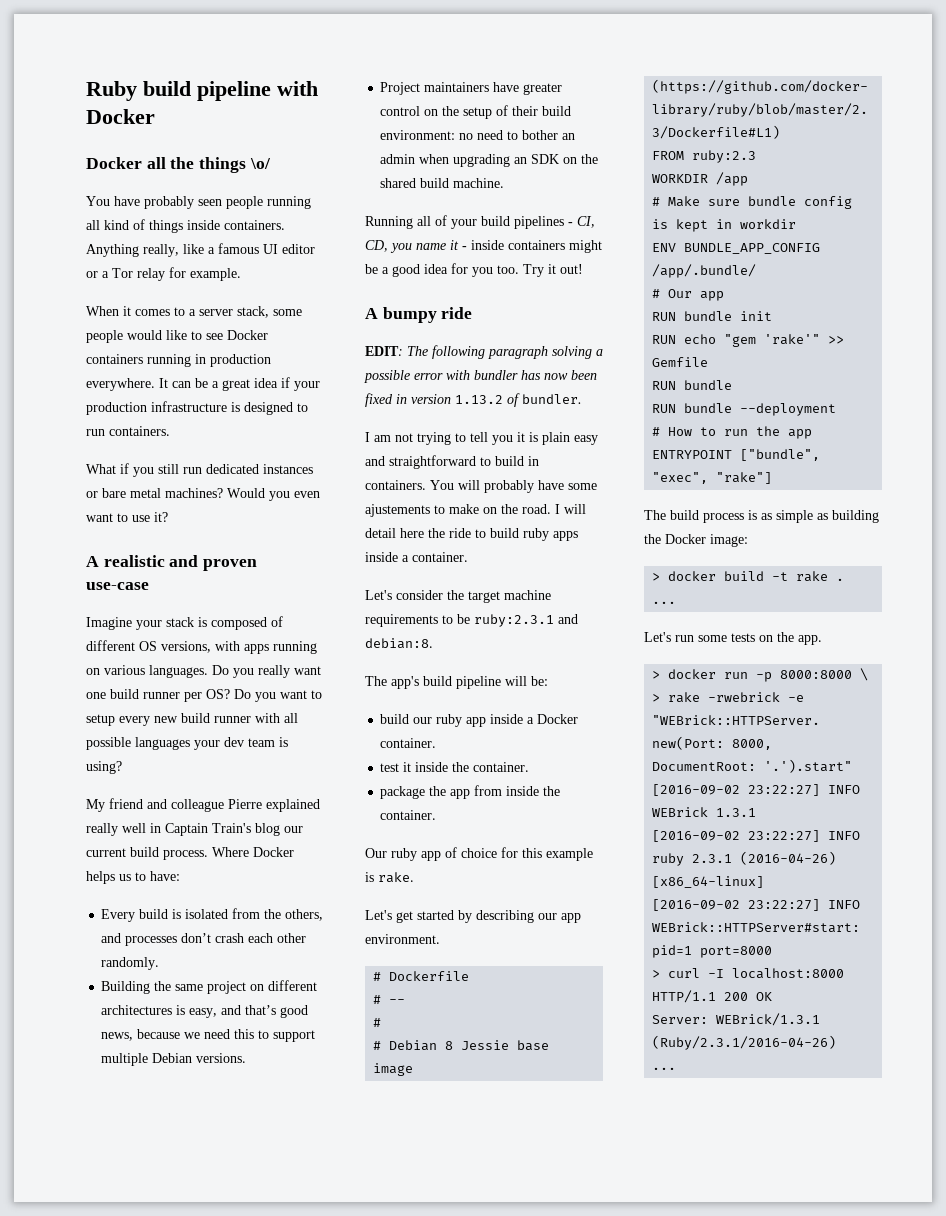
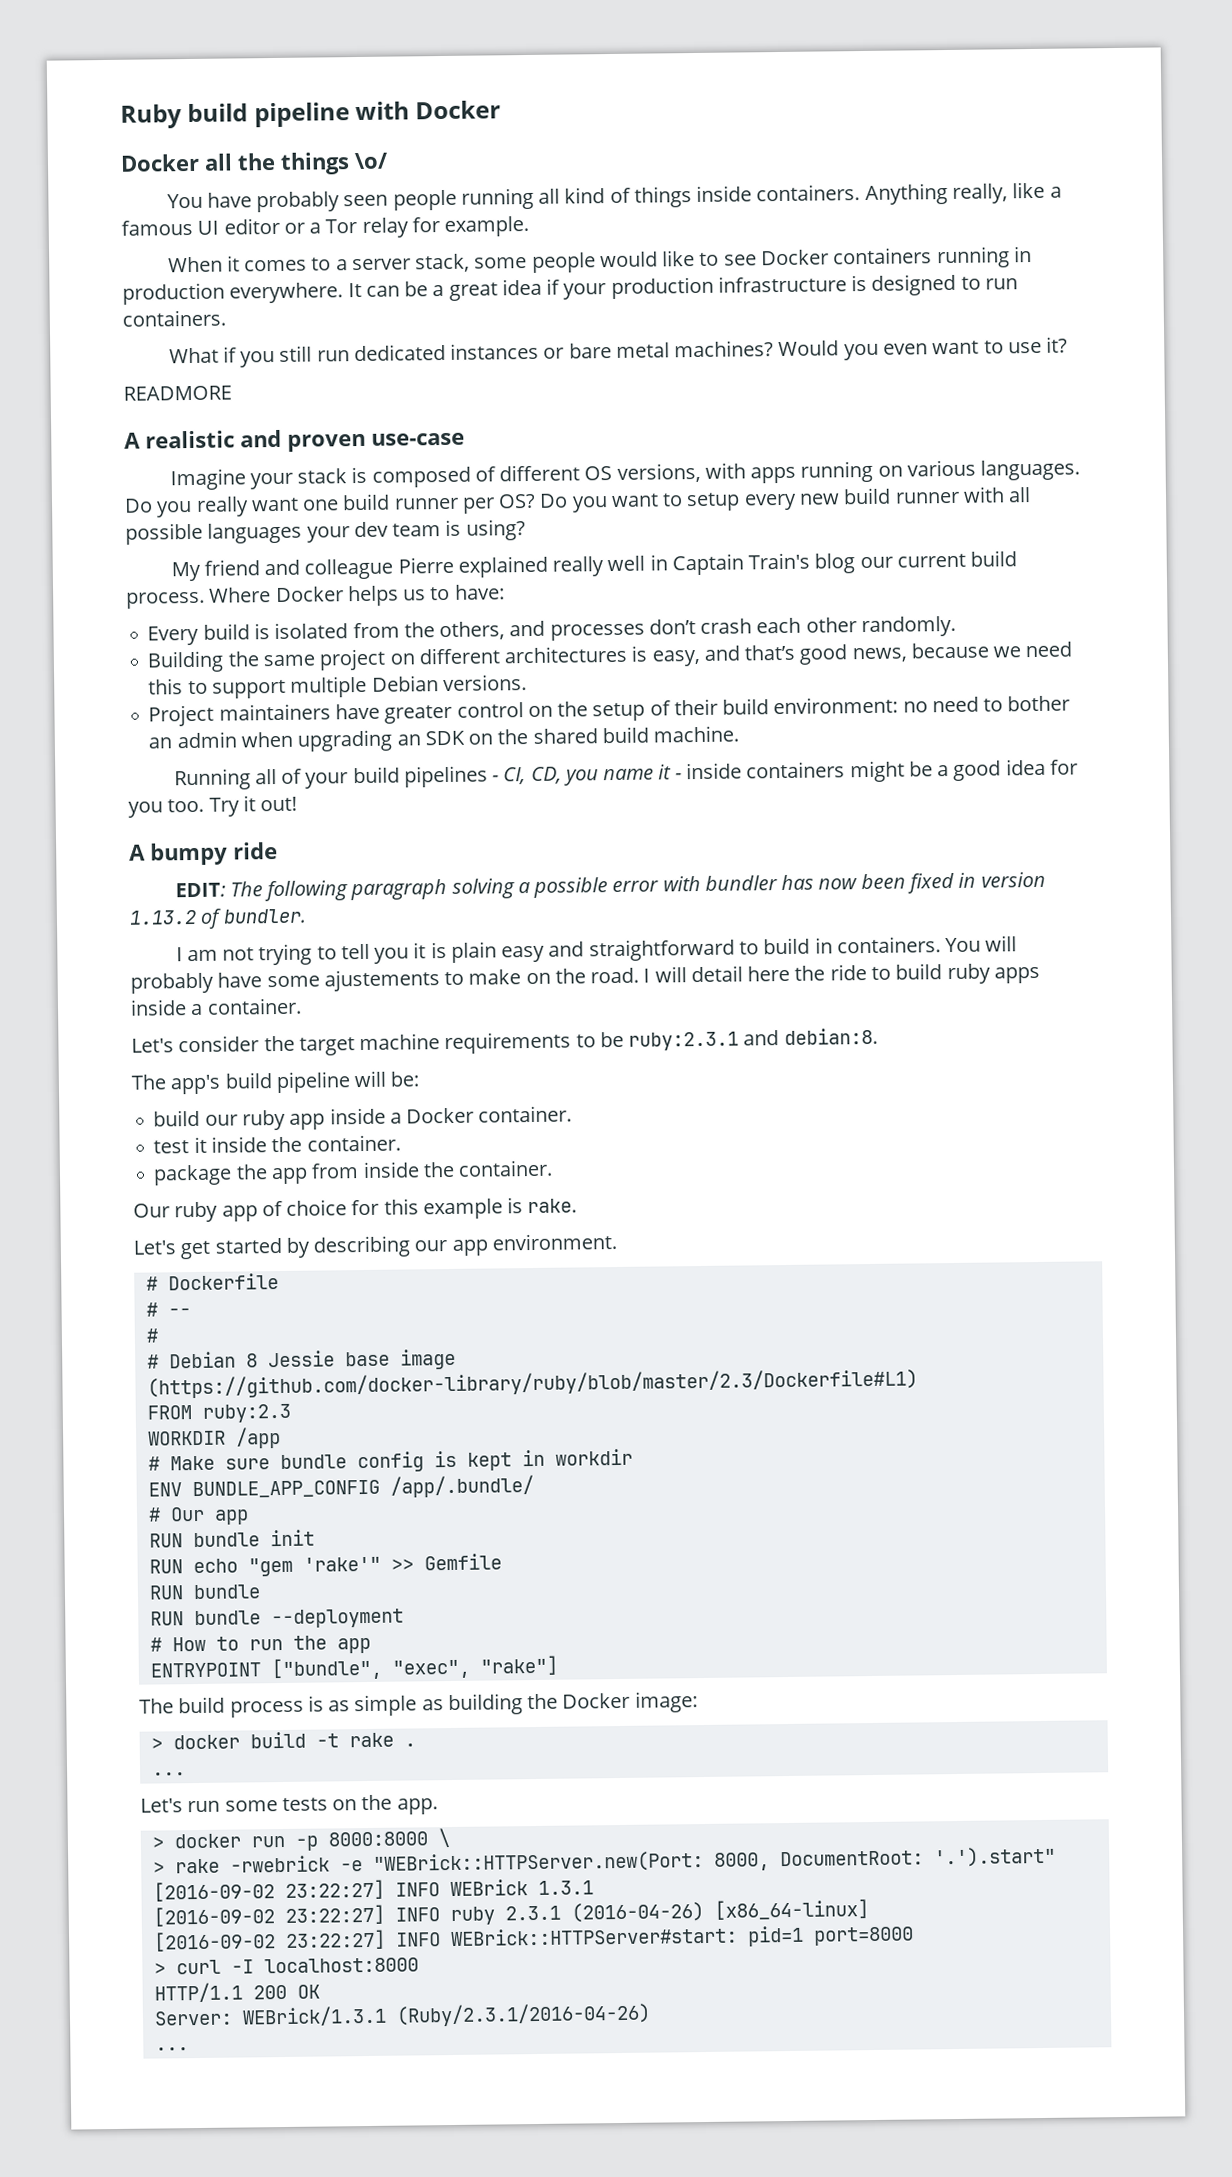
+ READMORE

